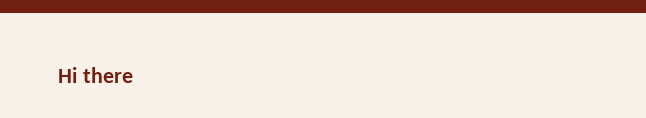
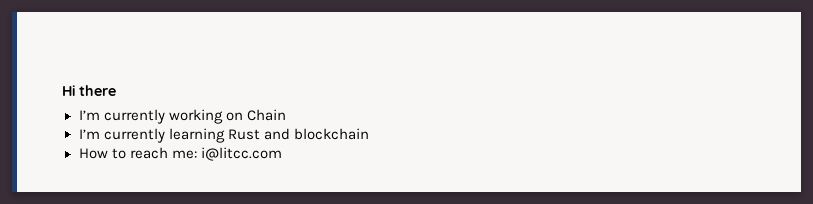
+ I’m currently working on Chain
+ I’m currently learning Rust and blockchain
+ How to reach me: i@litcc.com

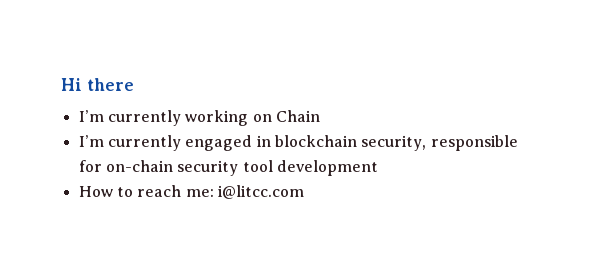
- I’m currently learning Rust and blockchain
+ I’m currently engaged in blockchain security, responsible for on-chain security tool development

